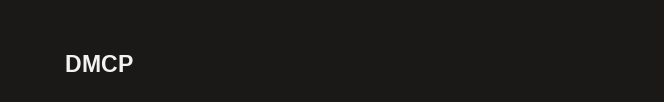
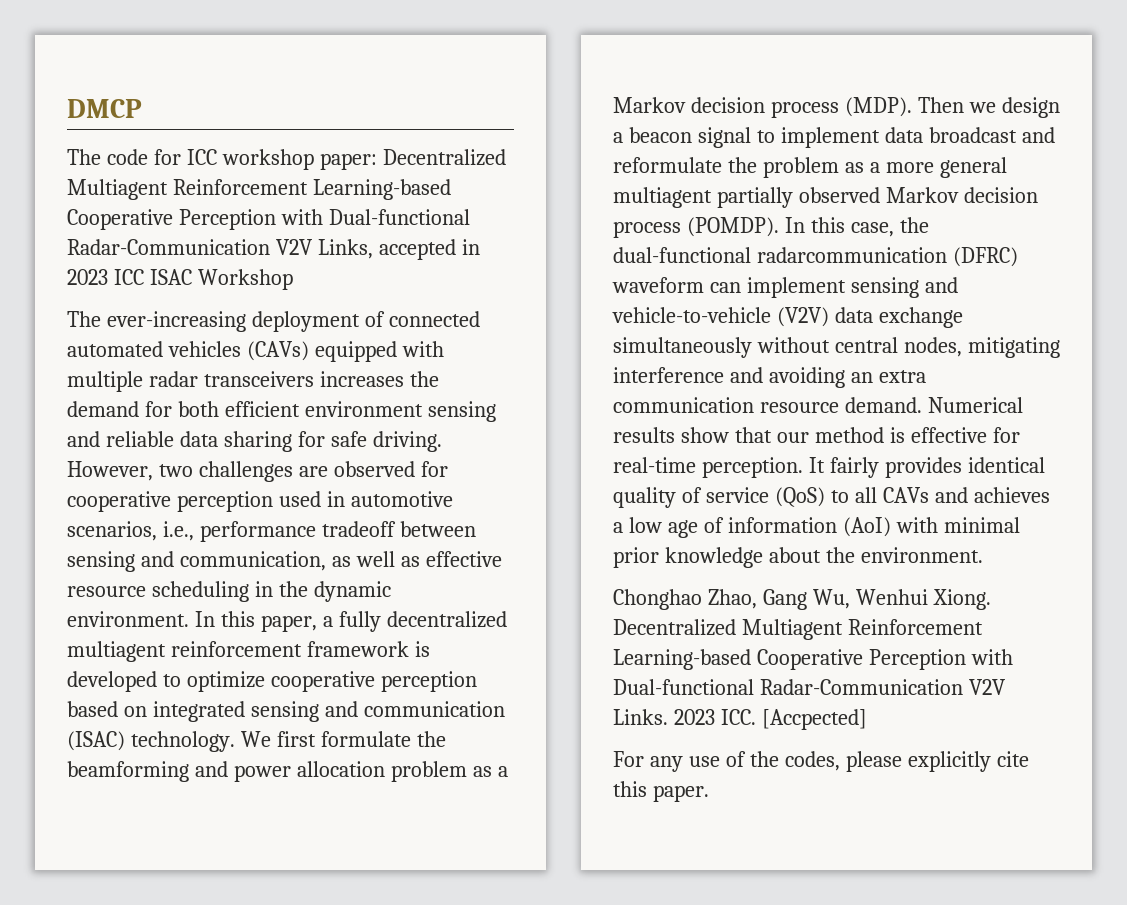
+ The code for ICC workshop paper: Decentralized Multiagent Reinforcement Learning-based Cooperative Perception with Dual-functional Radar-Communication V2V Links, accepted in 2023 ICC ISAC Workshop
+ The ever-increasing deployment of connected automated vehicles (CAVs) equipped with multiple radar transceivers increases the demand for both efficient environment sensing and reliable data sharing for safe driving. However, two challenges are observed for cooperative perception used in automotive scenarios, i.e., performance tradeoff between sensing and communication, as well as effective resource scheduling in the dynamic environment. In this paper, a fully decentralized multiagent reinforcement framework is developed to optimize cooperative perception based on integrated sensing and communication (ISAC) technology. We first formulate the beamforming and power allocation problem as a Markov decision process (MDP). Then we design a beacon signal to implement data broadcast and reformulate the problem as a more general multiagent partially observed Markov decision process (POMDP). In this case, the dual-functional radarcommunication (DFRC) waveform can implement sensing and vehicle-to-vehicle (V2V) data exchange simultaneously without central nodes, mitigating interference and avoiding an extra communication resource demand. Numerical results show that our method is effective for real-time perception. It fairly provides identical quality of service (QoS) to all CAVs and achieves a low age of information (AoI) with minimal prior knowledge about the environment.
+ Chonghao Zhao, Gang Wu, Wenhui Xiong. Decentralized Multiagent Reinforcement Learning-based Cooperative Perception with Dual-functional Radar-Communication V2V Links. 2023 ICC. [Accpected]
+ For any use of the codes, please explicitly cite this paper.

